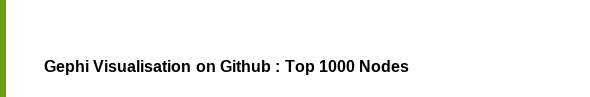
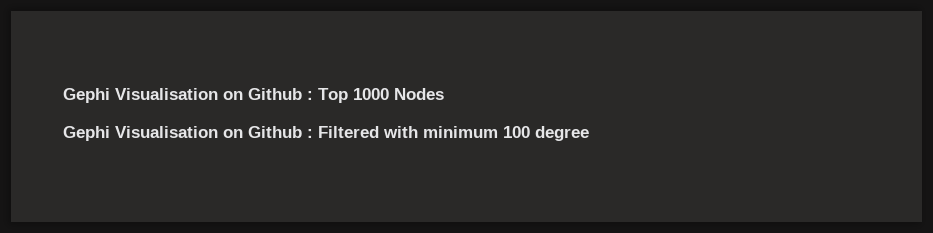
+ Gephi Visualisation on Github : Filtered with minimum 100 degree

